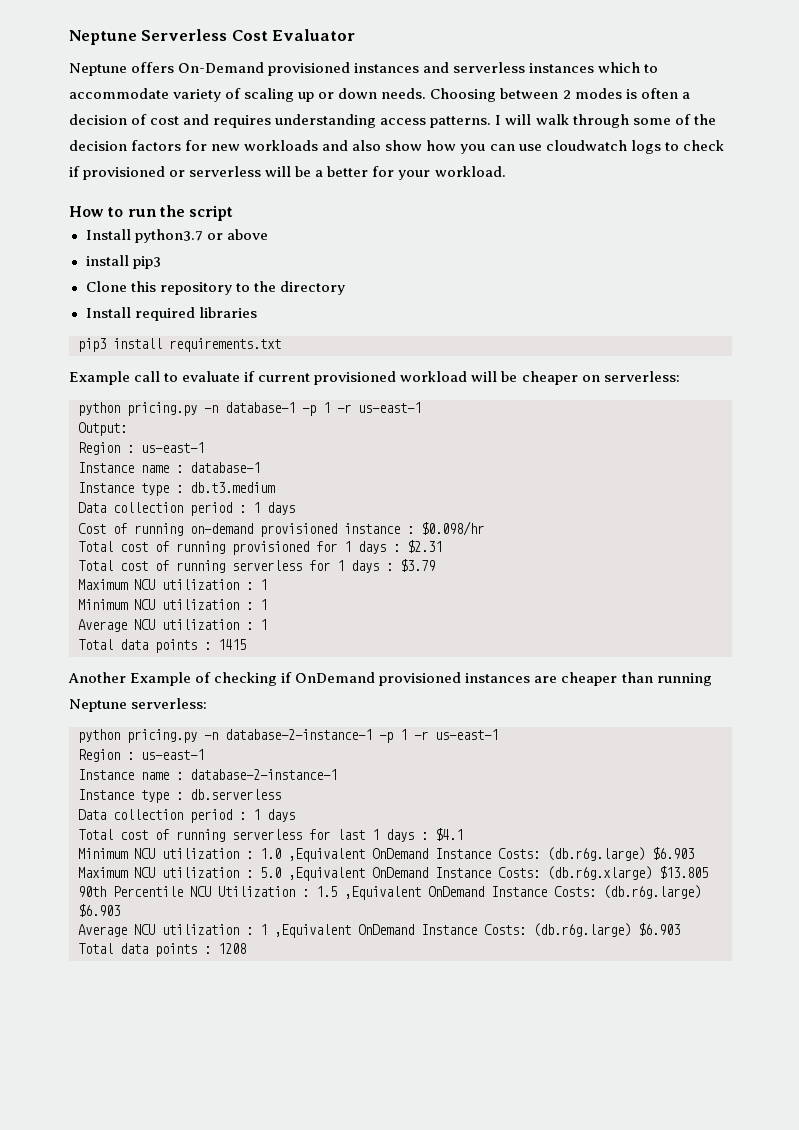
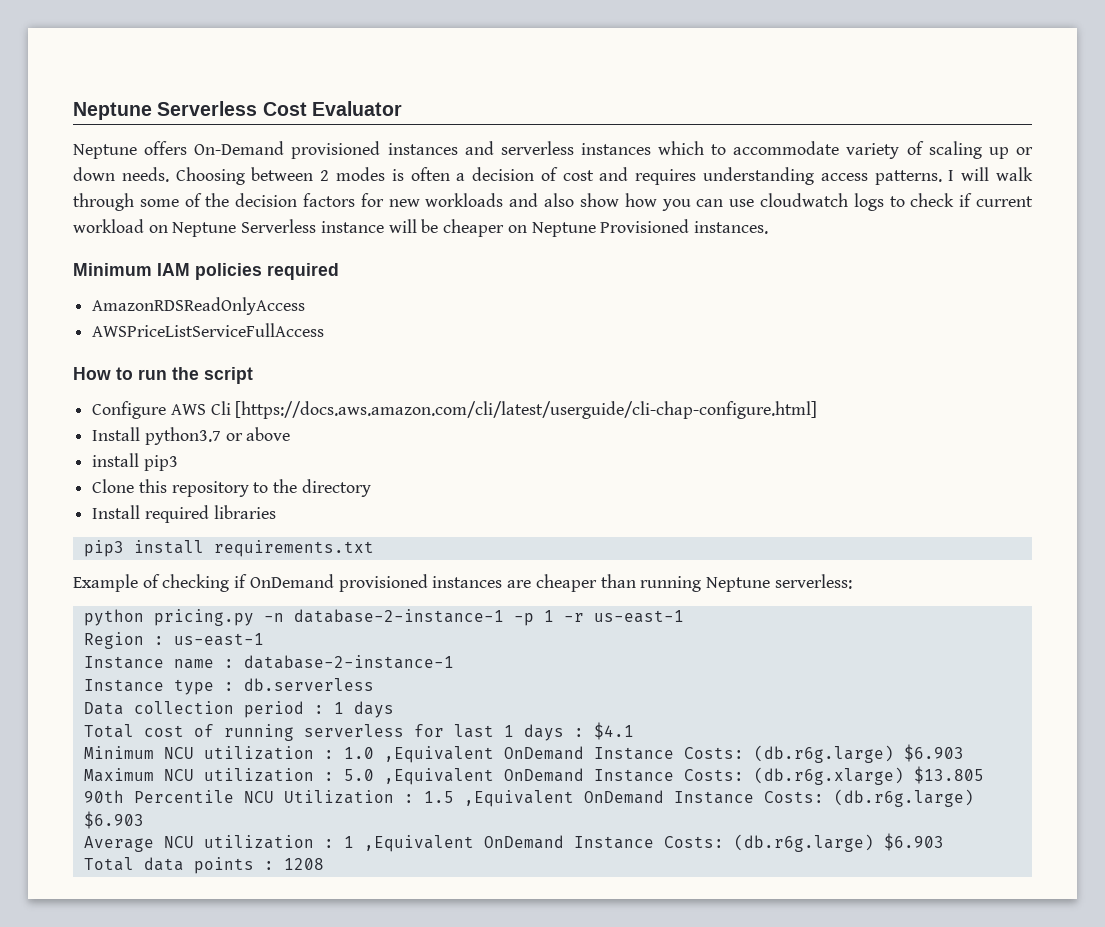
- I will walk through some of the decision factors for new workloads and also show how you can use cloudwatch logs to check if provisioned or serverless will be a better for your workload.
+ I will walk through some of the decision factors for new workloads and also show how you can use cloudwatch logs to check if current workload on Neptune Serverless instance will be cheaper on Neptune Provisioned instances.
+ Minimum IAM policies required
+ AmazonRDSReadOnlyAccess
+ AWSPriceListServiceFullAccess
+ Configure AWS Cli [https://docs.aws.amazon.com/cli/latest/userguide/cli-chap-configure.html]
- Example call to evaluate if current provisioned workload will be cheaper on serverless:
- python pricing.py -n database-1 -p 1 -r us-east-1
- Output:
- Region : us-east-1
- Instance name : database-1
- Instance type : db.t3.medium
- Data collection period : 1 days
- Cost of running on-demand provisioned instance : $0.098/hr
- Total cost of running provisioned for 1 days : $2.31
- Total cost of running serverless for 1 days : $3.79
- Maximum NCU utilization : 1
- Minimum NCU utilization : 1
- Average NCU utilization : 1
- Total data points : 1415
- Another Example of checking if OnDemand provisioned instances are cheaper than running Neptune serverless:
+ Example of checking if OnDemand provisioned instances are cheaper than running Neptune serverless:

